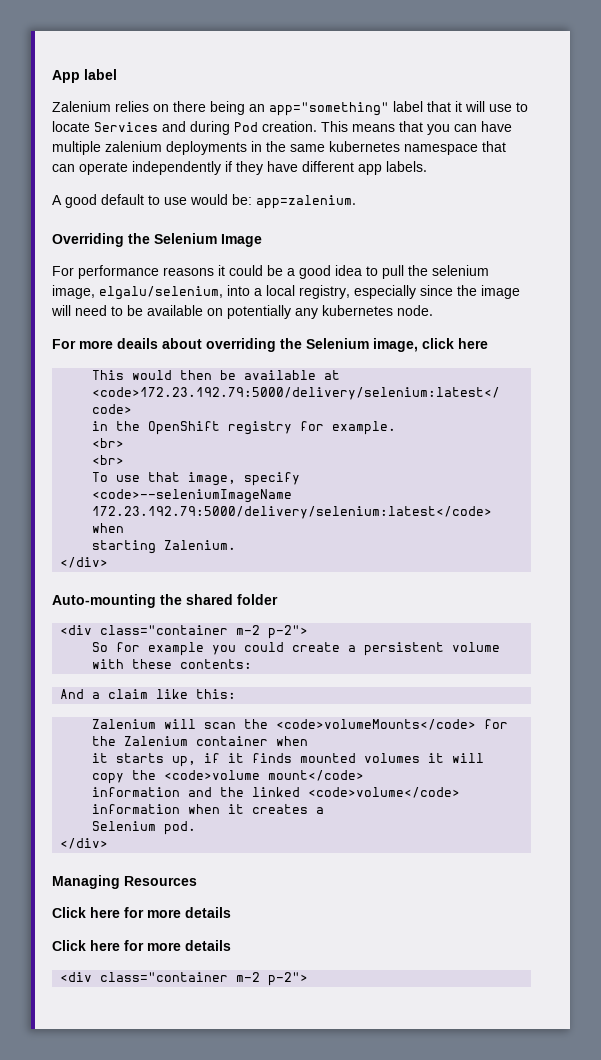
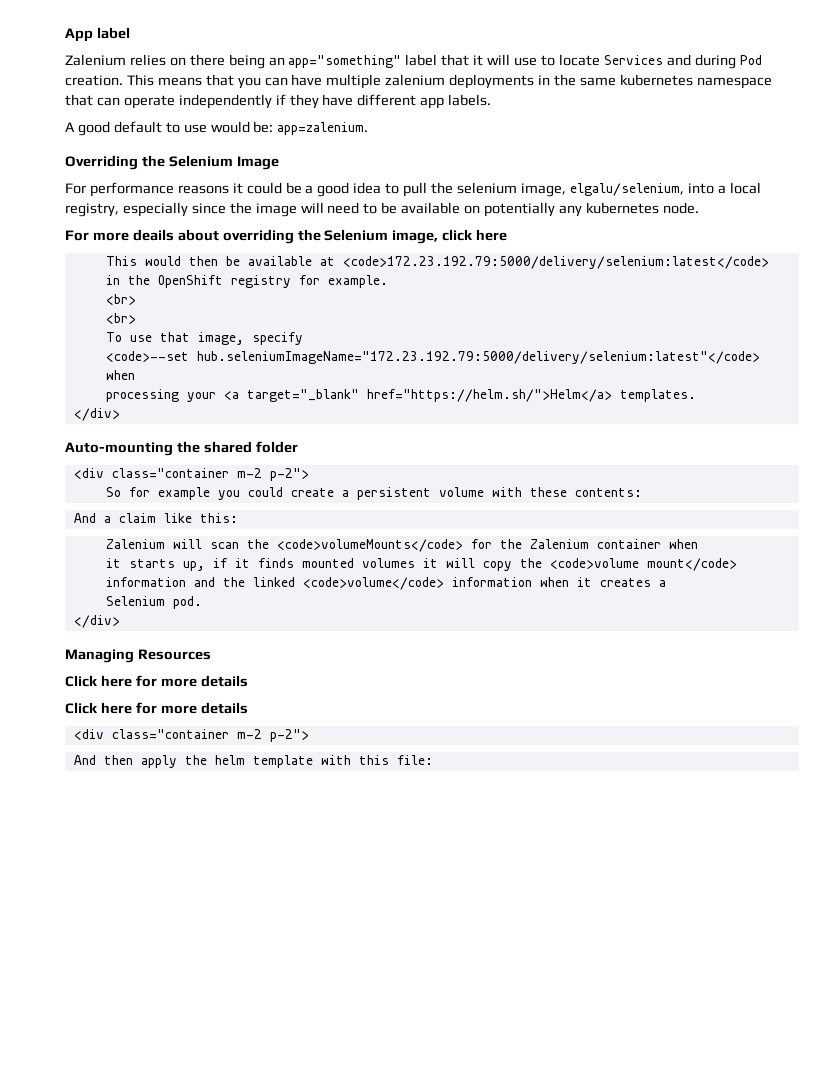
- <code>--seleniumImageName 172.23.192.79:5000/delivery/selenium:latest</code> when
- starting Zalenium.
+ <code>--set hub.seleniumImageName="172.23.192.79:5000/delivery/selenium:latest"</code> when
+ processing your <a target="_blank" href="https://helm.sh/">Helm</a> templates.
+ And then apply the helm template with this file:

